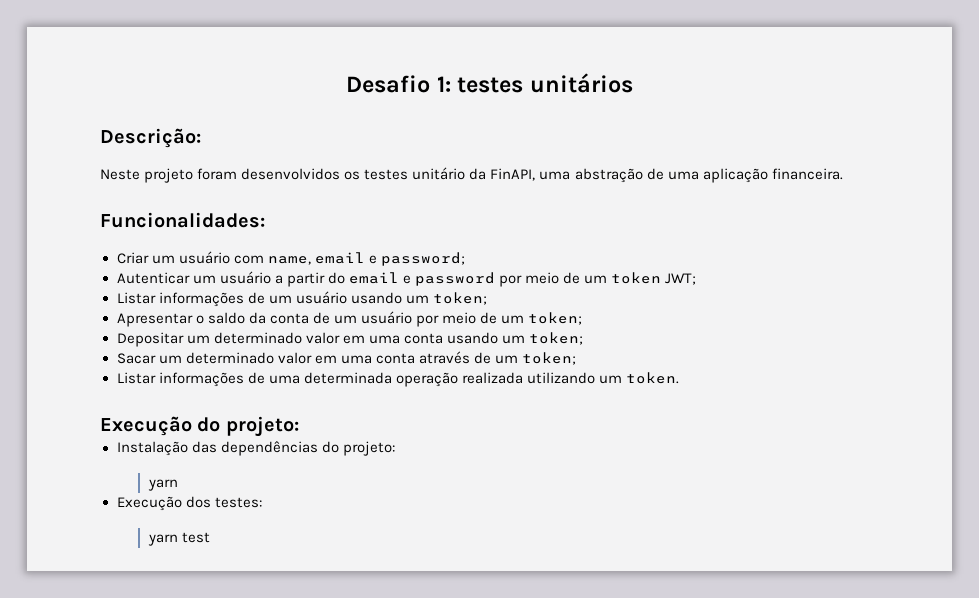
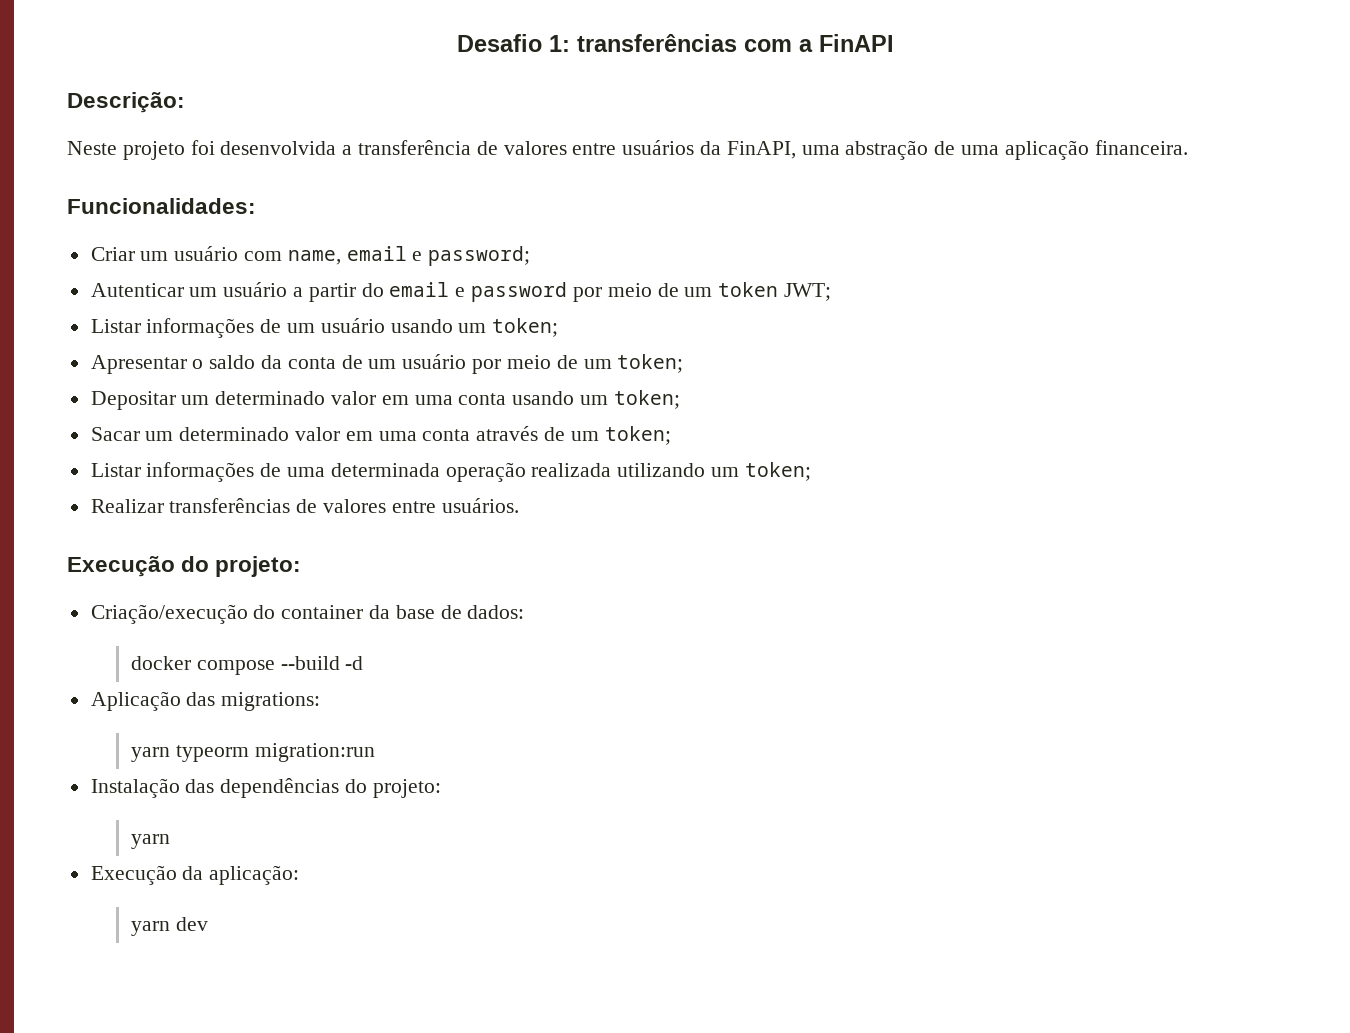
- Desafio 1: testes unitários
+ Desafio 1: transferências com a FinAPI
- Neste projeto foram desenvolvidos os testes unitário da FinAPI, uma abstração de uma aplicação financeira.
+ Neste projeto foi desenvolvida a transferência de valores entre usuários da FinAPI, uma abstração de uma aplicação financeira.
- Listar informações de uma determinada operação realizada utilizando um token.
+ Listar informações de uma determinada operação realizada utilizando um token;
+ Realizar transferências de valores entre usuários.
  Execução do projeto:
+ Criação/execução do container da base de dados:
+ docker compose --build -d
+ Aplicação das migrations:
+ yarn typeorm migration:run
- Execução dos testes:
- yarn test
+ Execução da aplicação:
+ yarn dev

